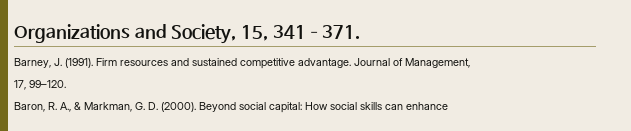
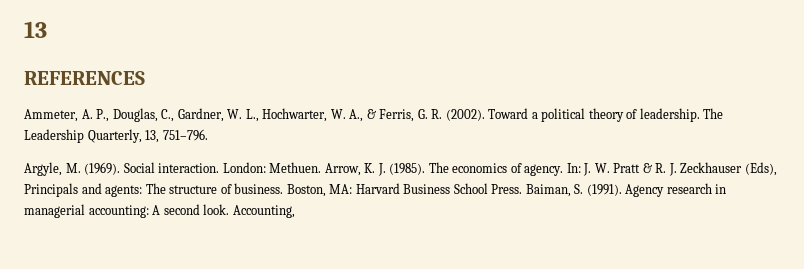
- Organizations and Society, 15, 341–371.
- Barney, J. (1991). Firm resources and sustained competitive advantage. Journal of Management,
- 17, 99–120.
- Baron, R. A., & Markman, G. D. (2000). Beyond social capital: How social skills can enhance
+ 13
+ REFERENCES
+ Ammeter, A. P., Douglas, C., Gardner, W. L., Hochwarter, W. A., & Ferris, G. R. (2002). Toward a political theory of leadership. The Leadership Quarterly, 13, 751–796.
+ Argyle, M. (1969). Social interaction. London: Methuen. Arrow, K. J. (1985). The economics of agency. In: J. W. Pratt & R. J. Zeckhauser (Eds), Principals and agents: The structure of business. Boston, MA: Harvard Business School Press. Baiman, S. (1991). Agency research in managerial accounting: A second look. Accounting,

